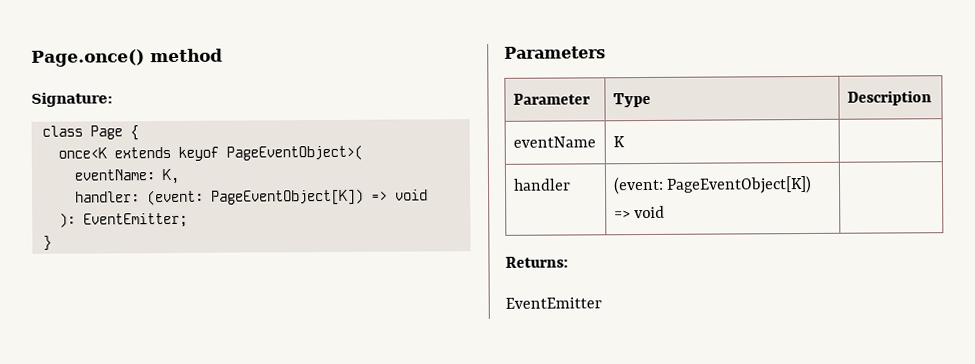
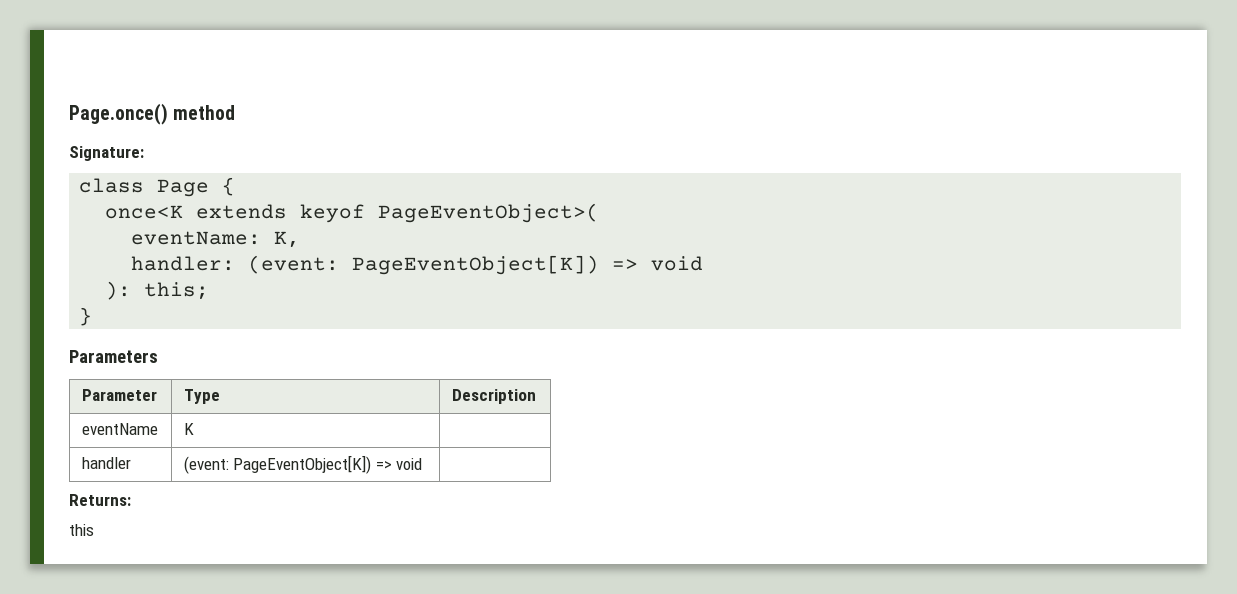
- ): EventEmitter;
+ ): this;
- EventEmitter
+ this

